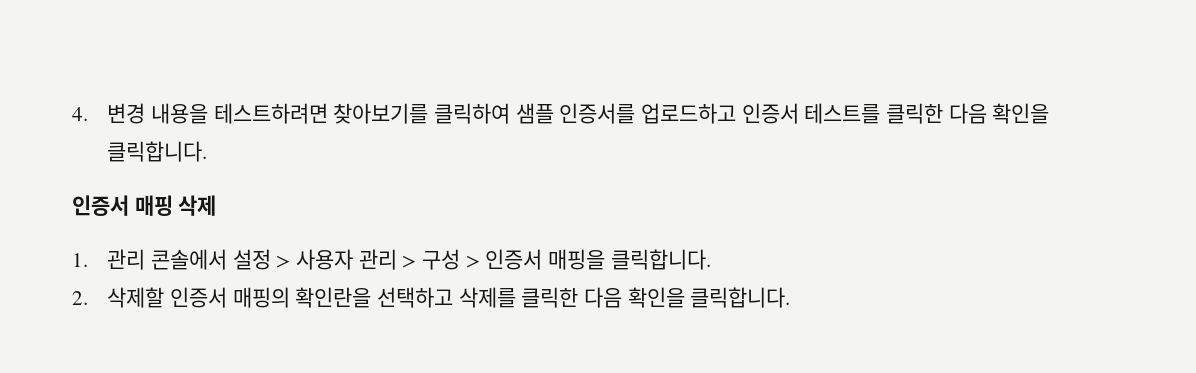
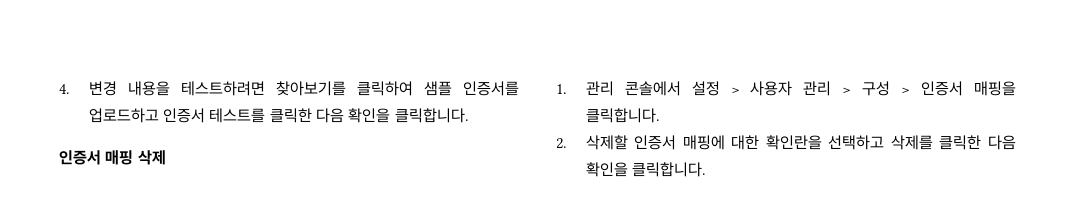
- 2. 삭제할 인증서 매핑의 확인란을 선택하고 삭제를 클릭한 다음 확인을 클릭합니다.
+ 2. 삭제할 인증서 매핑에 대한 확인란을 선택하고 삭제를 클릭한 다음 확인을 클릭합니다.

